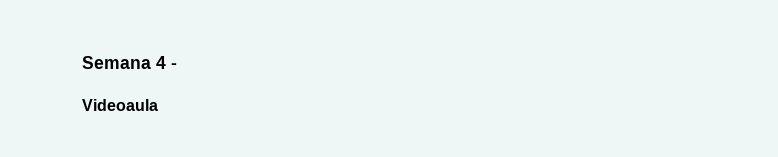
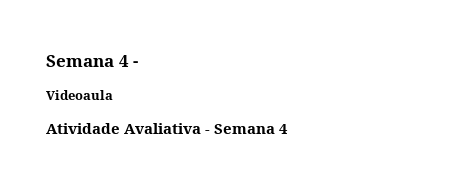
+ Atividade Avaliativa - Semana 4

